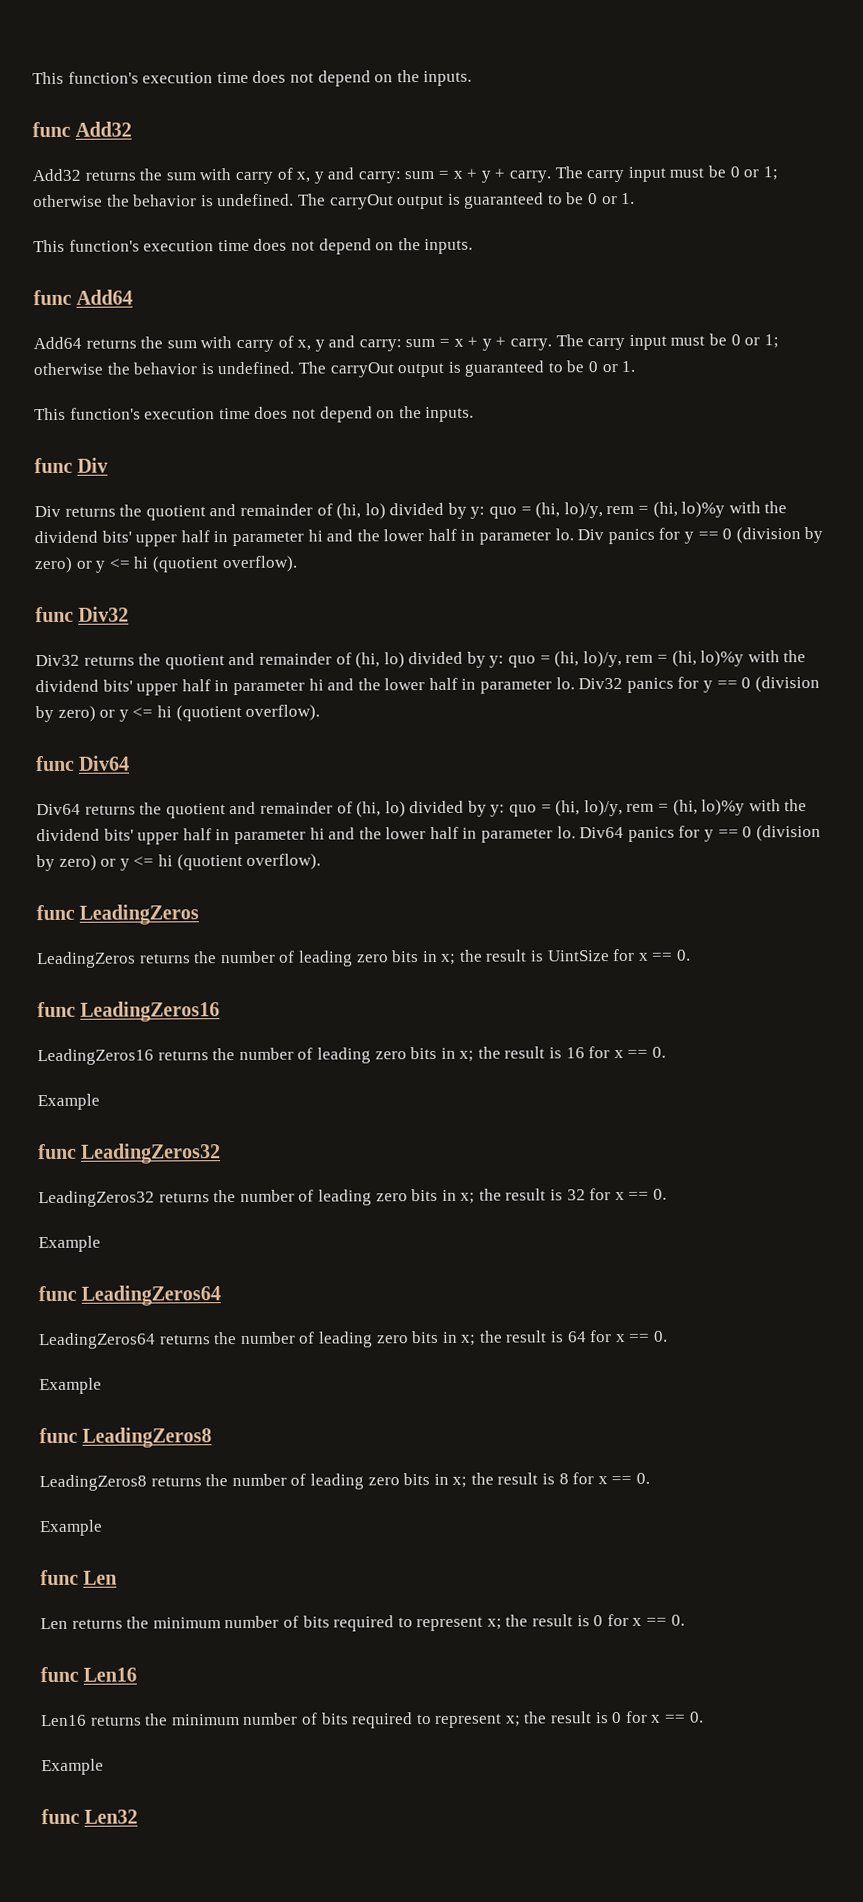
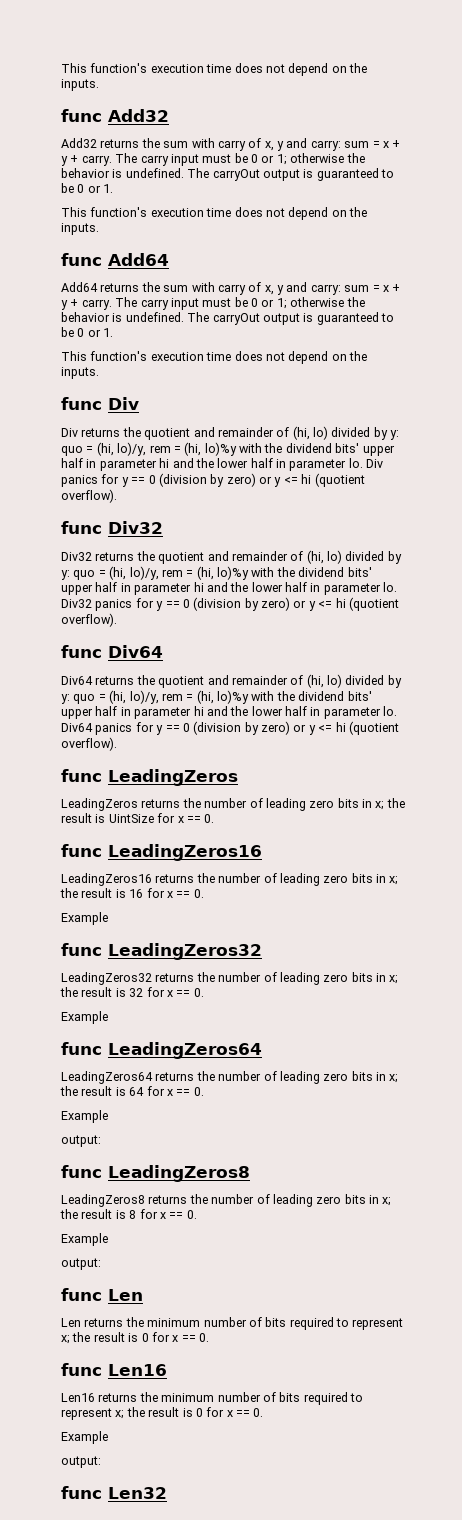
  LeadingZeros64 returns the number of leading zero bits in x; the result is 64 for x == 0.
  Example
+ output:
  LeadingZeros8 returns the number of leading zero bits in x; the result is 8 for x == 0.
  Example
+ output:
  Len16 returns the minimum number of bits required to represent x; the result is 0 for x == 0.
  Example
+ output:

